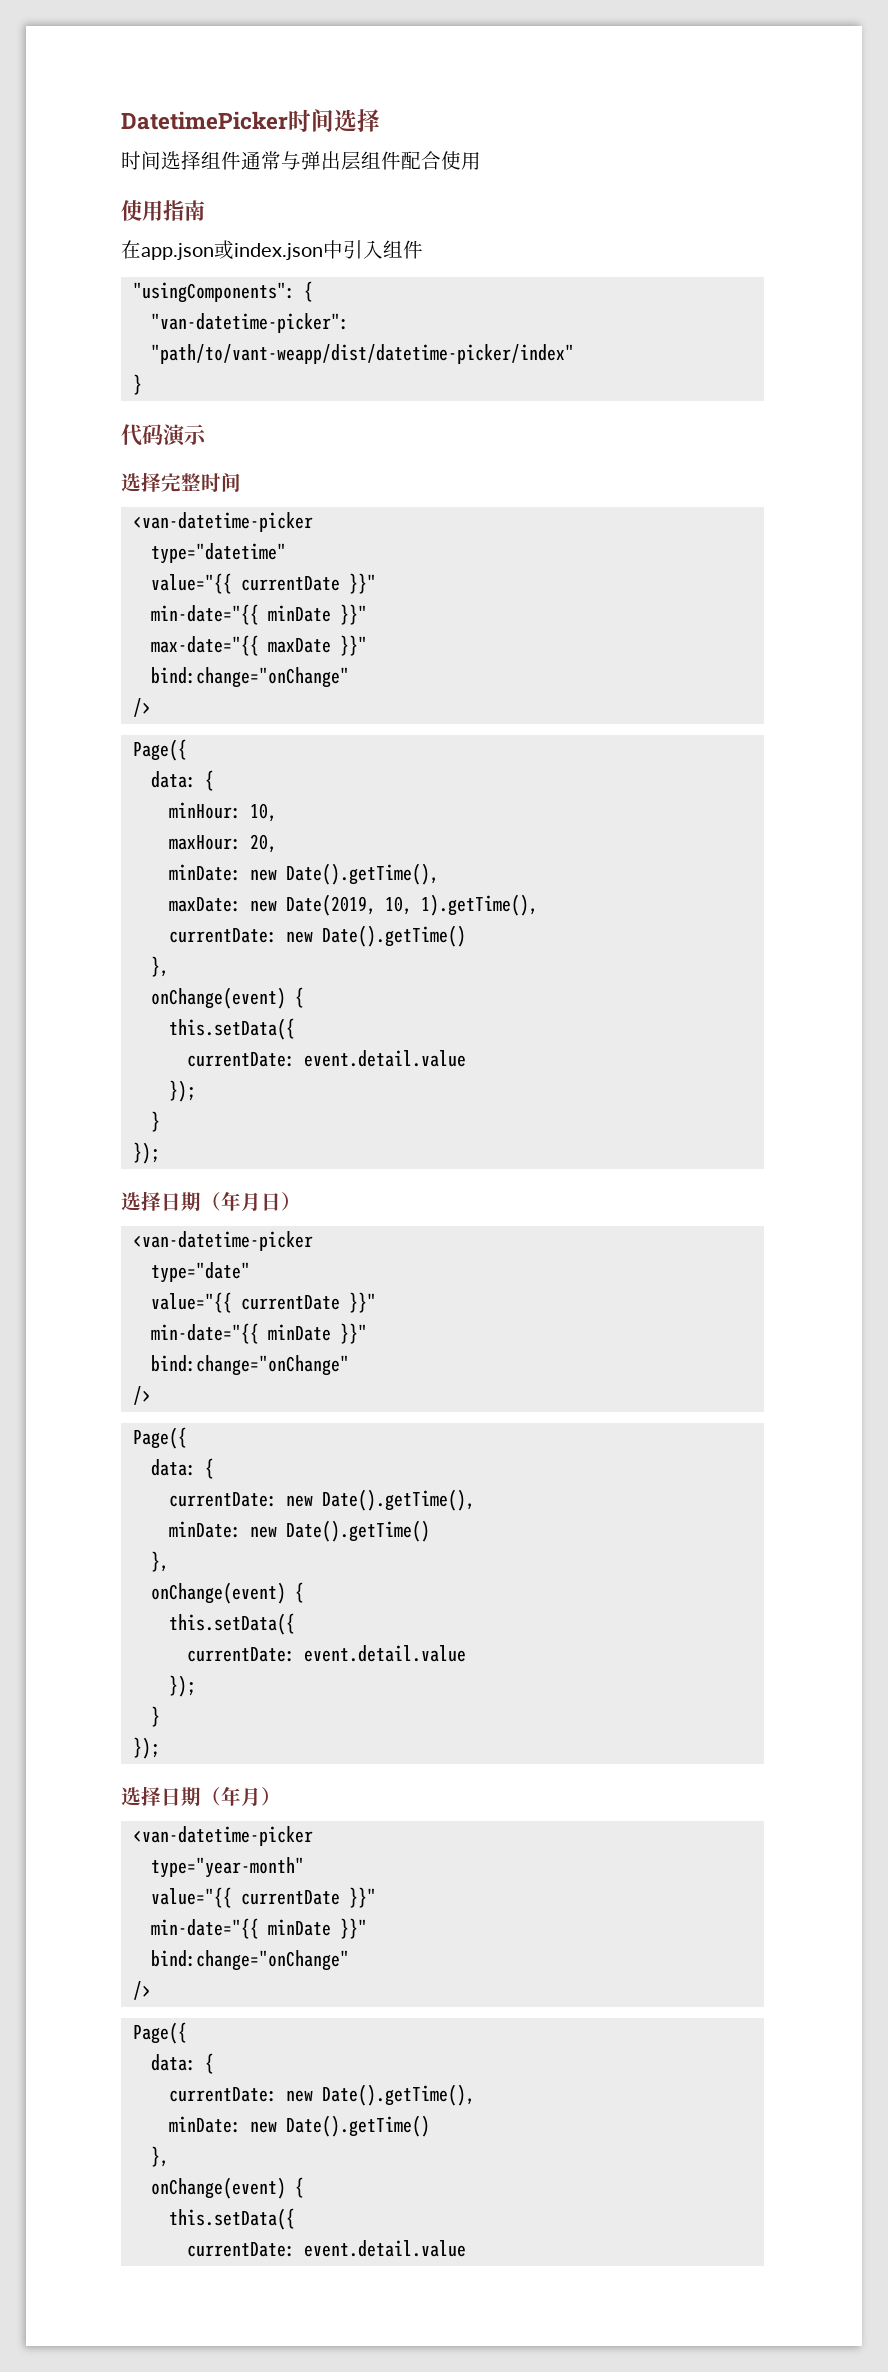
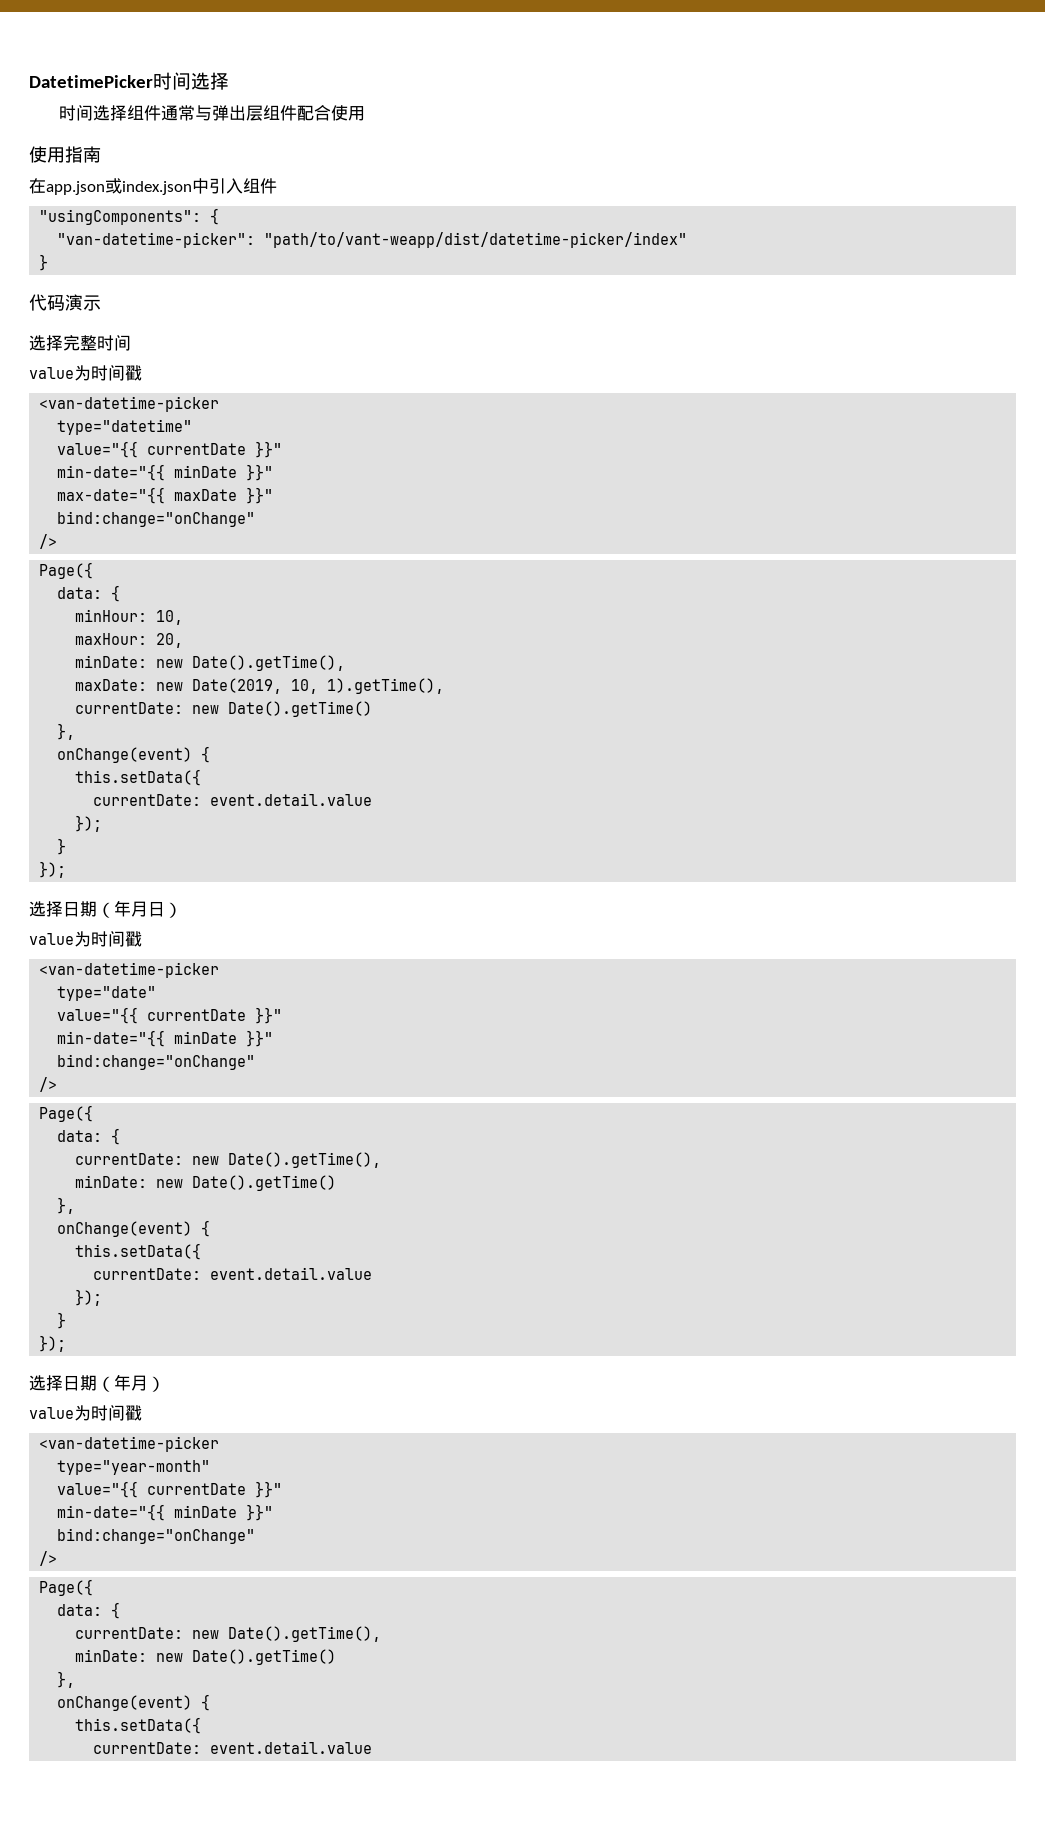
  选择完整时间
+ value为时间戳
  选择日期（年月日）
+ value为时间戳
  选择日期（年月）
+ value为时间戳

